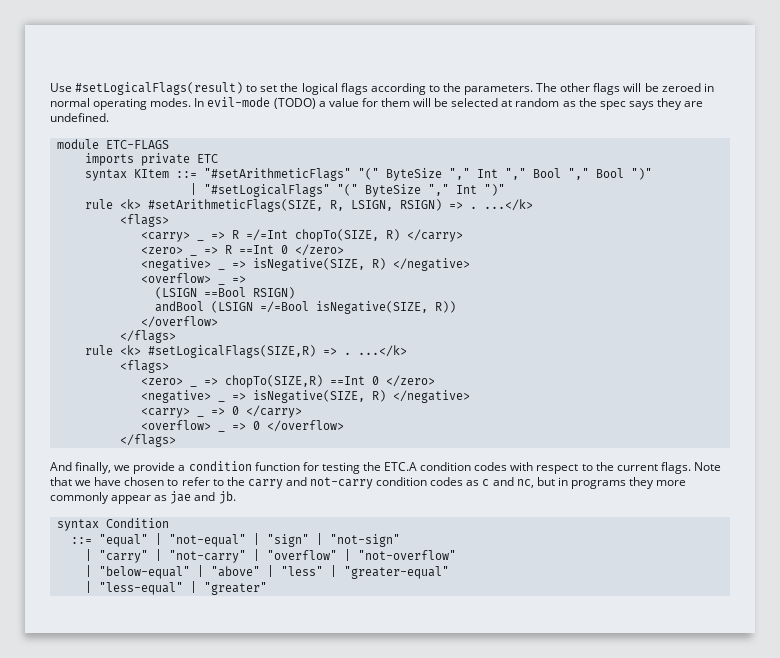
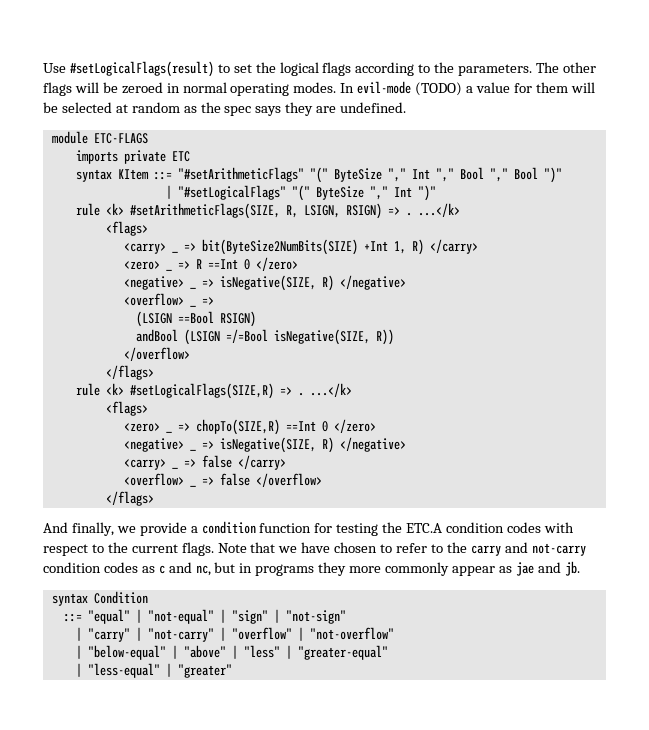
- <carry> _ => R =/=Int chopTo(SIZE, R) </carry>
+ <carry> _ => bit(ByteSize2NumBits(SIZE) +Int 1, R) </carry>
- <carry> _ => 0 </carry>
+ <carry> _ => false </carry>
- <overflow> _ => 0 </overflow>
+ <overflow> _ => false </overflow>

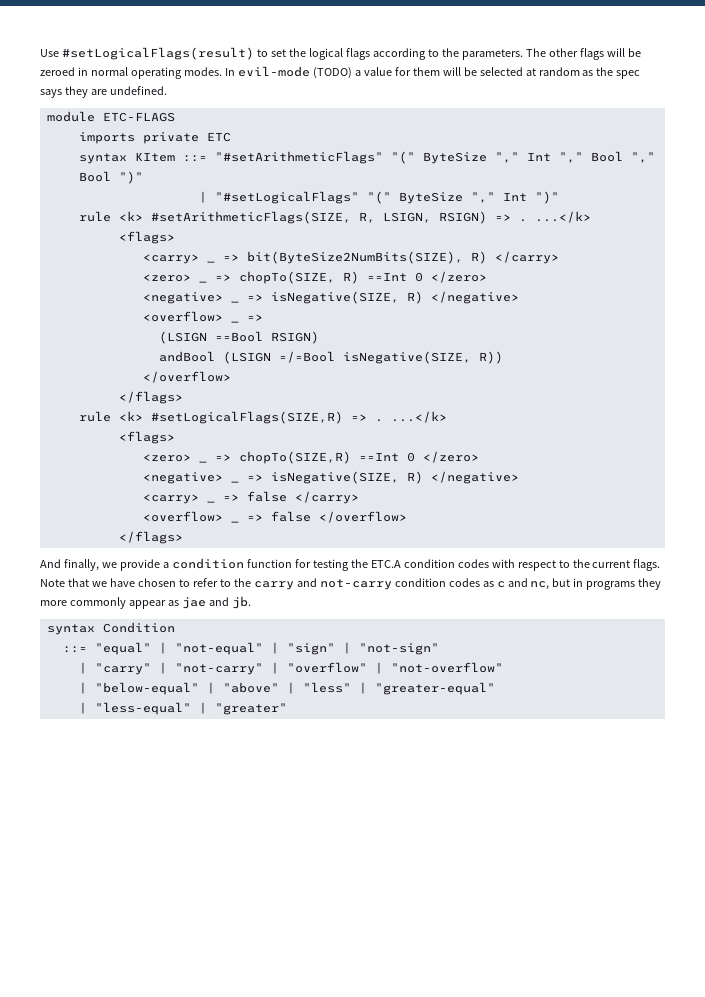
- <carry> _ => bit(ByteSize2NumBits(SIZE) +Int 1, R) </carry>
+ <carry> _ => bit(ByteSize2NumBits(SIZE), R) </carry>
- <zero> _ => R ==Int 0 </zero>
+ <zero> _ => chopTo(SIZE, R) ==Int 0 </zero>

